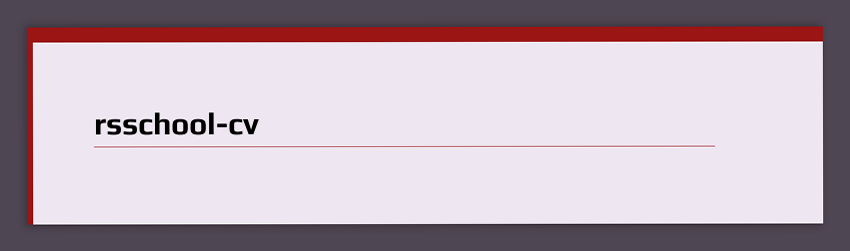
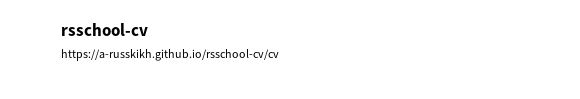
+ https://a-russkikh.github.io/rsschool-cv/cv

